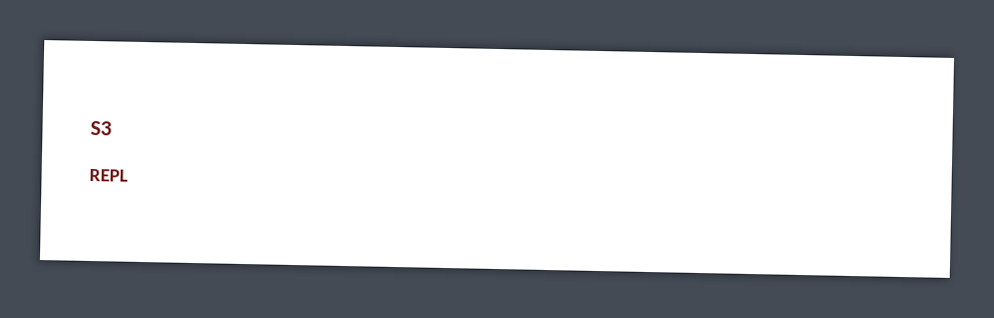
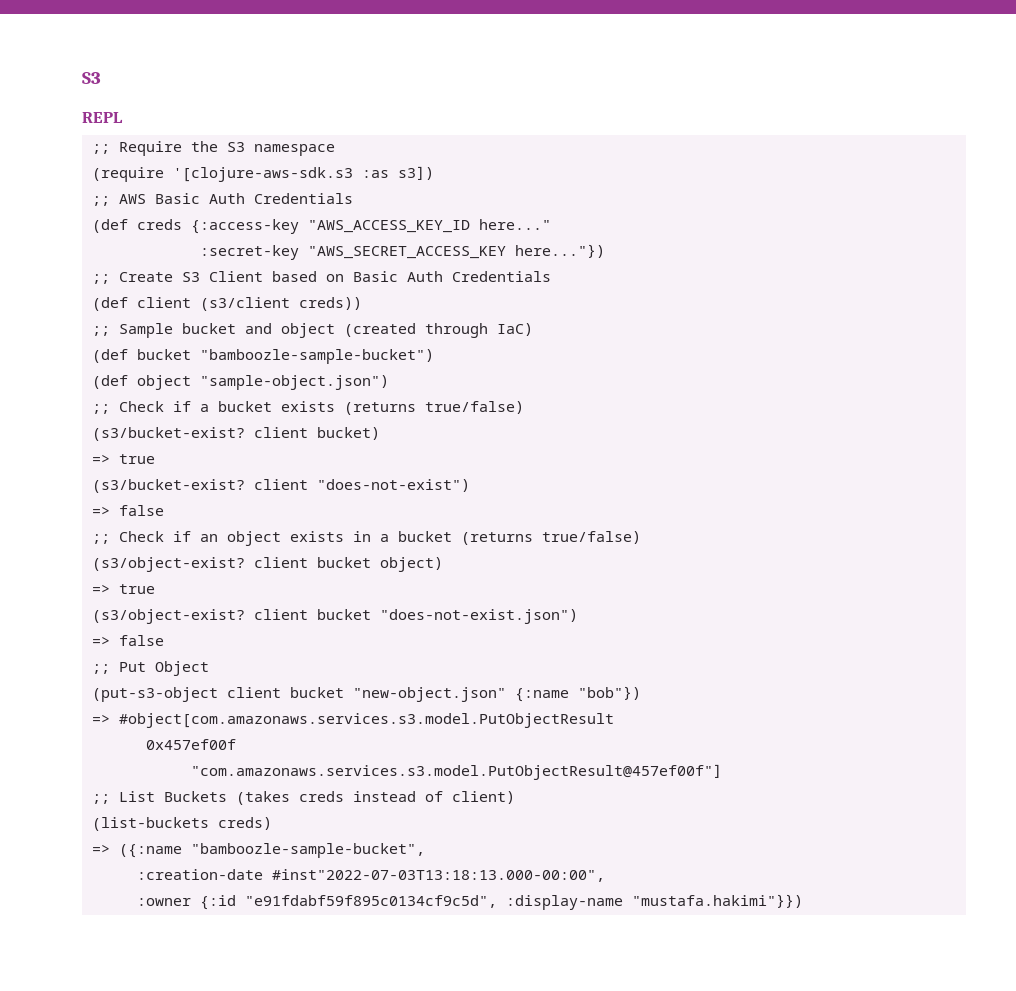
+ ;; Require the S3 namespace
+ (require '[clojure-aws-sdk.s3 :as s3])
+ ;; AWS Basic Auth Credentials
+ (def creds {:access-key "AWS_ACCESS_KEY_ID here..."
+ :secret-key "AWS_SECRET_ACCESS_KEY here..."})
+ ;; Create S3 Client based on Basic Auth Credentials
+ (def client (s3/client creds))
+ ;; Sample bucket and object (created through IaC)
+ (def bucket "bamboozle-sample-bucket")
+ (def object "sample-object.json")
+ ;; Check if a bucket exists (returns true/false)
+ (s3/bucket-exist? client bucket)
+ => true
+ (s3/bucket-exist? client "does-not-exist")
+ => false
+ ;; Check if an object exists in a bucket (returns true/false)
+ (s3/object-exist? client bucket object)
+ => true
+ (s3/object-exist? client bucket "does-not-exist.json")
+ => false
+ ;; Put Object
+ (put-s3-object client bucket "new-object.json" {:name "bob"})
+ => #object[com.amazonaws.services.s3.model.PutObjectResult
+ 0x457ef00f
+ "com.amazonaws.services.s3.model.PutObjectResult@457ef00f"]
+ ;; List Buckets (takes creds instead of client)
+ (list-buckets creds)
+ => ({:name "bamboozle-sample-bucket",
+ :creation-date #inst"2022-07-03T13:18:13.000-00:00",
+ :owner {:id "e91fdabf59f895c0134cf9c5d", :display-name "mustafa.hakimi"}})

